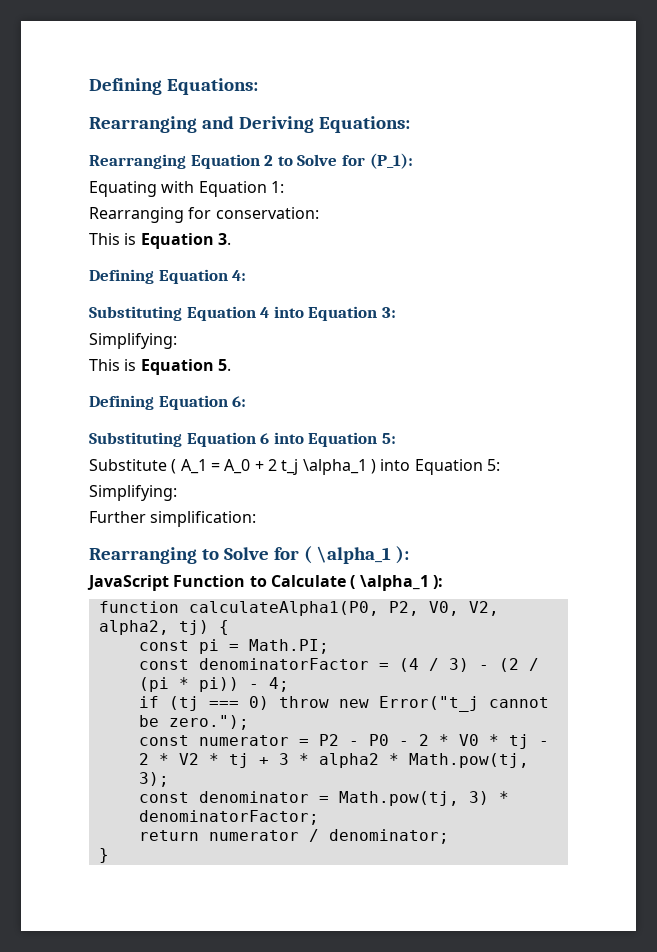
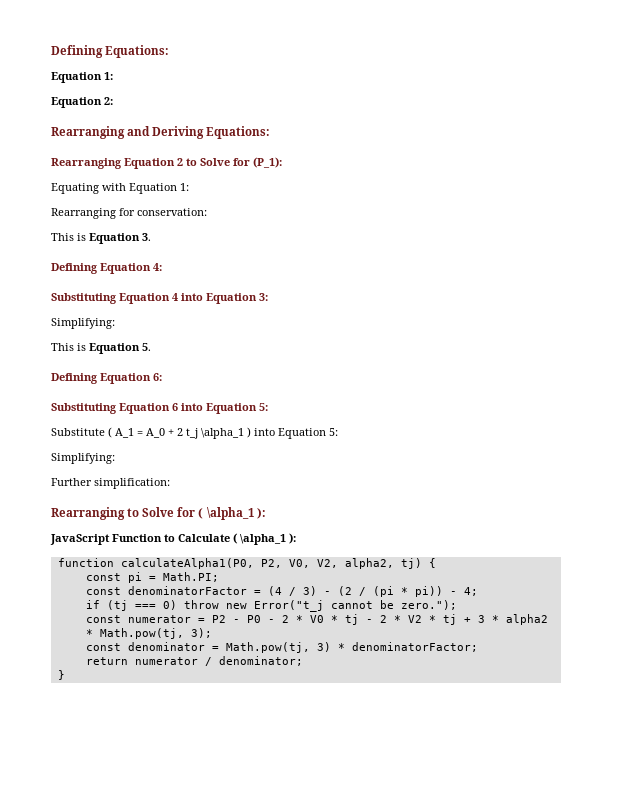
  Defining Equations:
+ Equation 1:
+ Equation 2:

